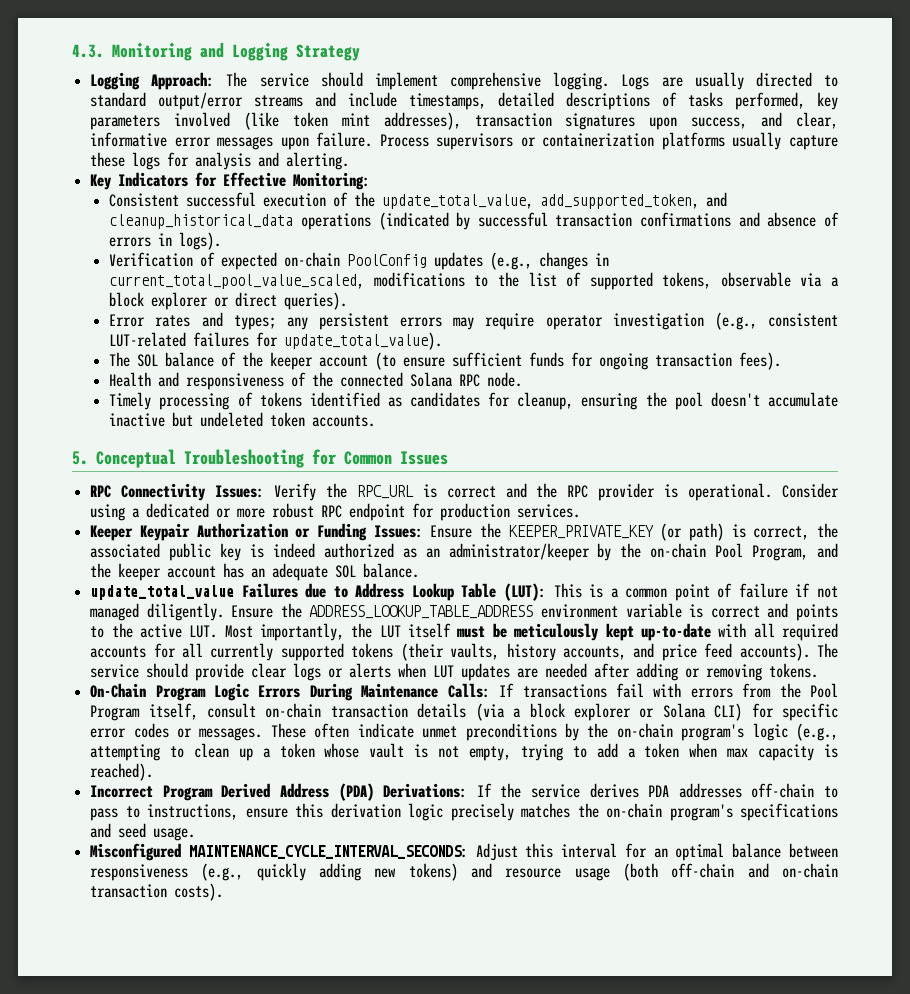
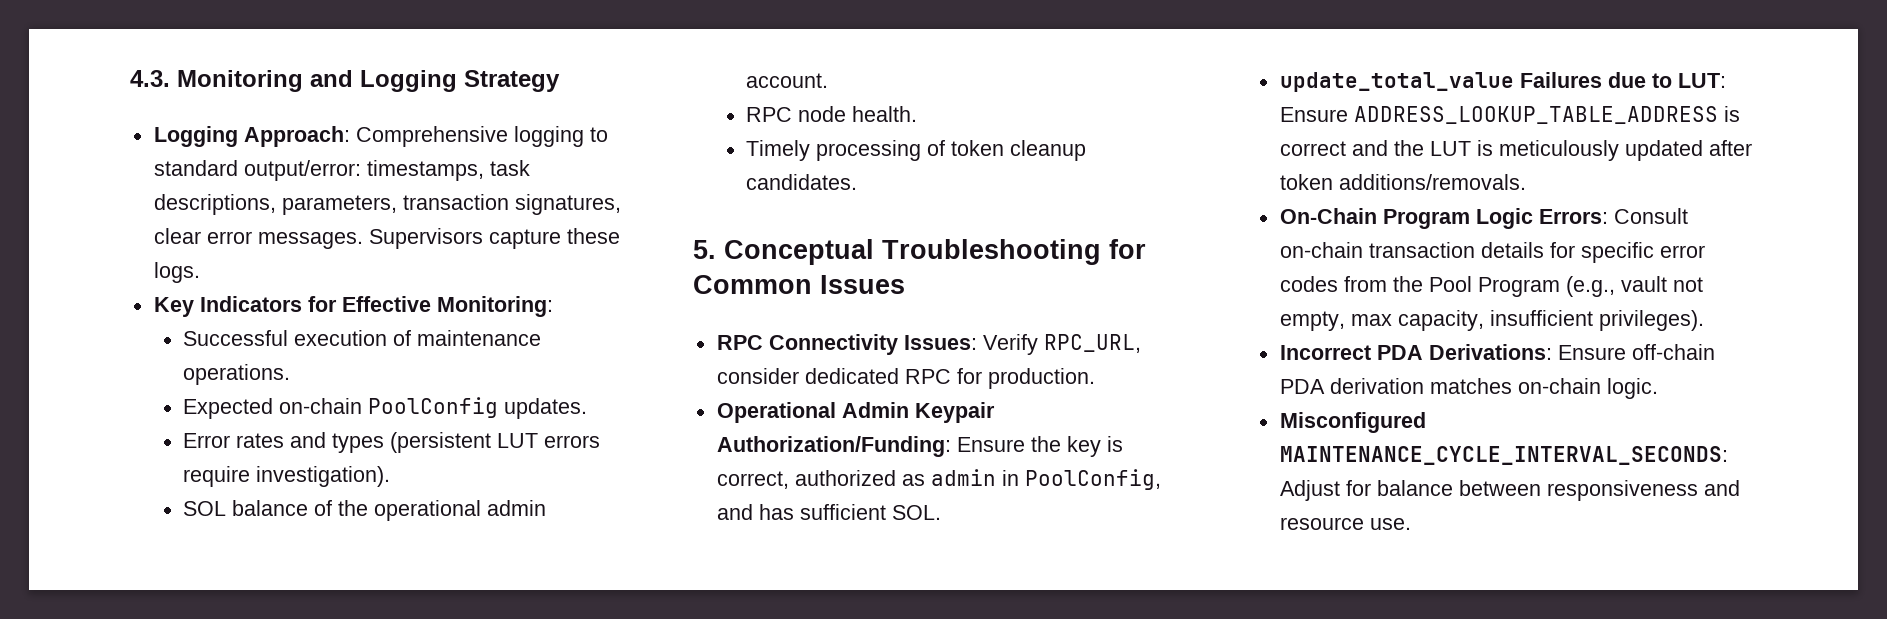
- Logging Approach: The service should implement comprehensive logging. Logs are usually directed to standard output/error streams and include timestamps, detailed descriptions of tasks performed, key parameters involved (like token mint addresses), transaction signatures upon success, and clear, informative error messages upon failure. Process supervisors or containerization platforms usually capture these logs for analysis and alerting.
+ Logging Approach: Comprehensive logging to standard output/error: timestamps, task descriptions, parameters, transaction signatures, clear error messages. Supervisors capture these logs.
- Consistent successful execution of the update_total_value, add_supported_token, and cleanup_historical_data operations (indicated by successful transaction confirmations and absence of errors in logs).
- Verification of expected on-chain PoolConfig updates (e.g., changes in current_total_pool_value_scaled, modifications to the list of supported tokens, observable via a block explorer or direct queries).
- Error rates and types; any persistent errors may require operator investigation (e.g., consistent LUT-related failures for update_total_value).
- The SOL balance of the keeper account (to ensure sufficient funds for ongoing transaction fees).
- Health and responsiveness of the connected Solana RPC node.
- Timely processing of tokens identified as candidates for cleanup, ensuring the pool doesn't accumulate inactive but undeleted token accounts.
+ Successful execution of maintenance operations.
+ Expected on-chain PoolConfig updates.
+ Error rates and types (persistent LUT errors require investigation).
+ SOL balance of the operational admin account.
+ RPC node health.
+ Timely processing of token cleanup candidates.
- RPC Connectivity Issues: Verify the RPC_URL is correct and the RPC provider is operational. Consider using a dedicated or more robust RPC endpoint for production services.
- Keeper Keypair Authorization or Funding Issues: Ensure the KEEPER_PRIVATE_KEY (or path) is correct, the associated public key is indeed authorized as an administrator/keeper by the on-chain Pool Program, and the keeper account has an adequate SOL balance.
- update_total_value Failures due to Address Lookup Table (LUT): This is a common point of failure if not managed diligently. Ensure the ADDRESS_LOOKUP_TABLE_ADDRESS environment variable is correct and points to the active LUT. Most importantly, the LUT itself must be meticulously kept up-to-date with all required accounts for all currently supported tokens (their vaults, history accounts, and price feed accounts). The service should provide clear logs or alerts when LUT updates are needed after adding or removing tokens.
- On-Chain Program Logic Errors During Maintenance Calls: If transactions fail with errors from the Pool Program itself, consult on-chain transaction details (via a block explorer or Solana CLI) for specific error codes or messages. These often indicate unmet preconditions by the on-chain program's logic (e.g., attempting to clean up a token whose vault is not empty, trying to add a token when max capacity is reached).
- Incorrect Program Derived Address (PDA) Derivations: If the service derives PDA addresses off-chain to pass to instructions, ensure this derivation logic precisely matches the on-chain program's specifications and seed usage.
- Misconfigured MAINTENANCE_CYCLE_INTERVAL_SECONDS: Adjust this interval for an optimal balance between responsiveness (e.g., quickly adding new tokens) and resource usage (both off-chain and on-chain transaction costs).
+ RPC Connectivity Issues: Verify RPC_URL, consider dedicated RPC for production.
+ Operational Admin Keypair Authorization/Funding: Ensure the key is correct, authorized as admin in PoolConfig, and has sufficient SOL.
+ update_total_value Failures due to LUT: Ensure ADDRESS_LOOKUP_TABLE_ADDRESS is correct and the LUT is meticulously updated after token additions/removals.
+ On-Chain Program Logic Errors: Consult on-chain transaction details for specific error codes from the Pool Program (e.g., vault not empty, max capacity, insufficient privileges).
+ Incorrect PDA Derivations: Ensure off-chain PDA derivation matches on-chain logic.
+ Misconfigured MAINTENANCE_CYCLE_INTERVAL_SECONDS: Adjust for balance between responsiveness and resource use.

